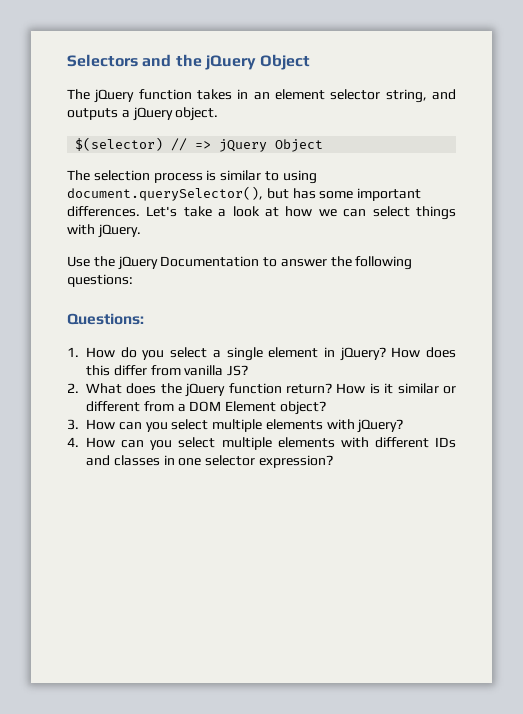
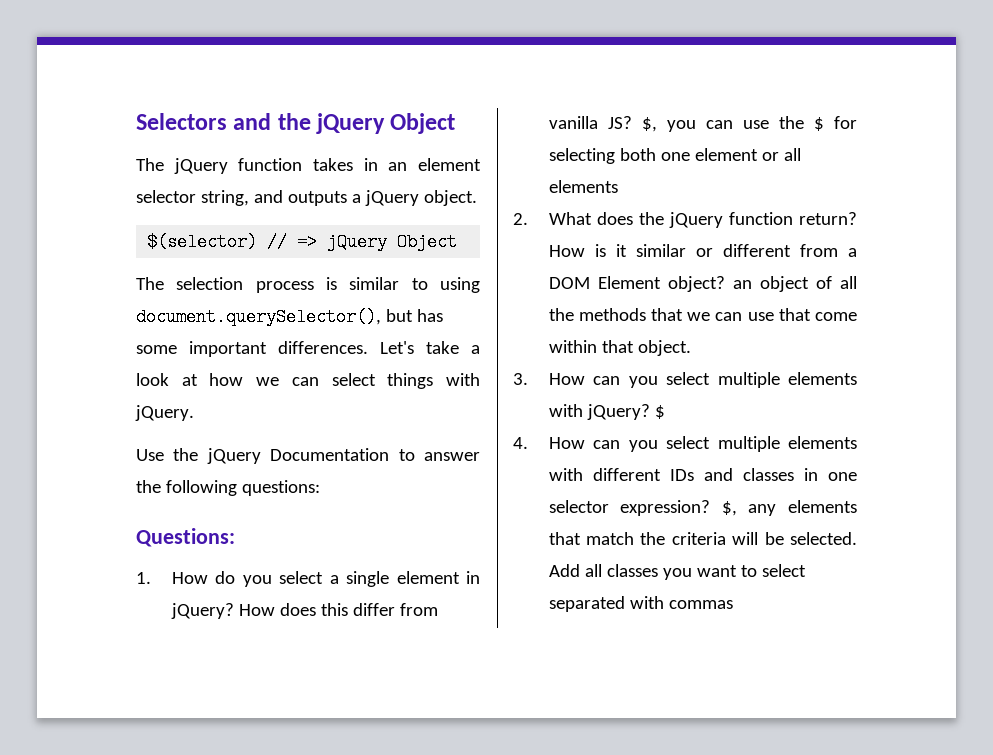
+ $, you can use the $ for selecting both one element or all elements
- How is it similar or different from a DOM Element object?
+ How is it similar or different from a DOM Element object? an object of all the methods that we can use that come within that object.
- 3. How can you select multiple elements with jQuery?
+ 3. How can you select multiple elements with jQuery? $
+ $, any elements that match the criteria will be selected. Add all classes you want to select separated with commas

